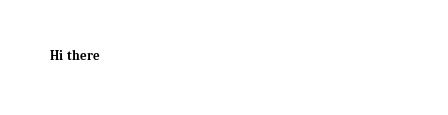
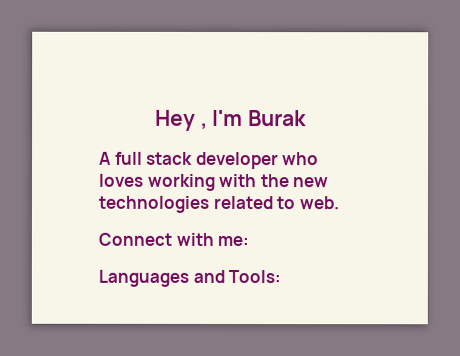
- Hi there
+ Hey , I'm Burak
+ A full stack developer who loves working with the new technologies related to web.
+ Connect with me:
+ Languages and Tools:

